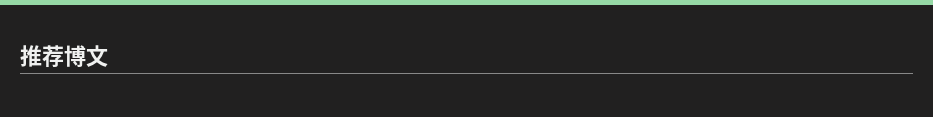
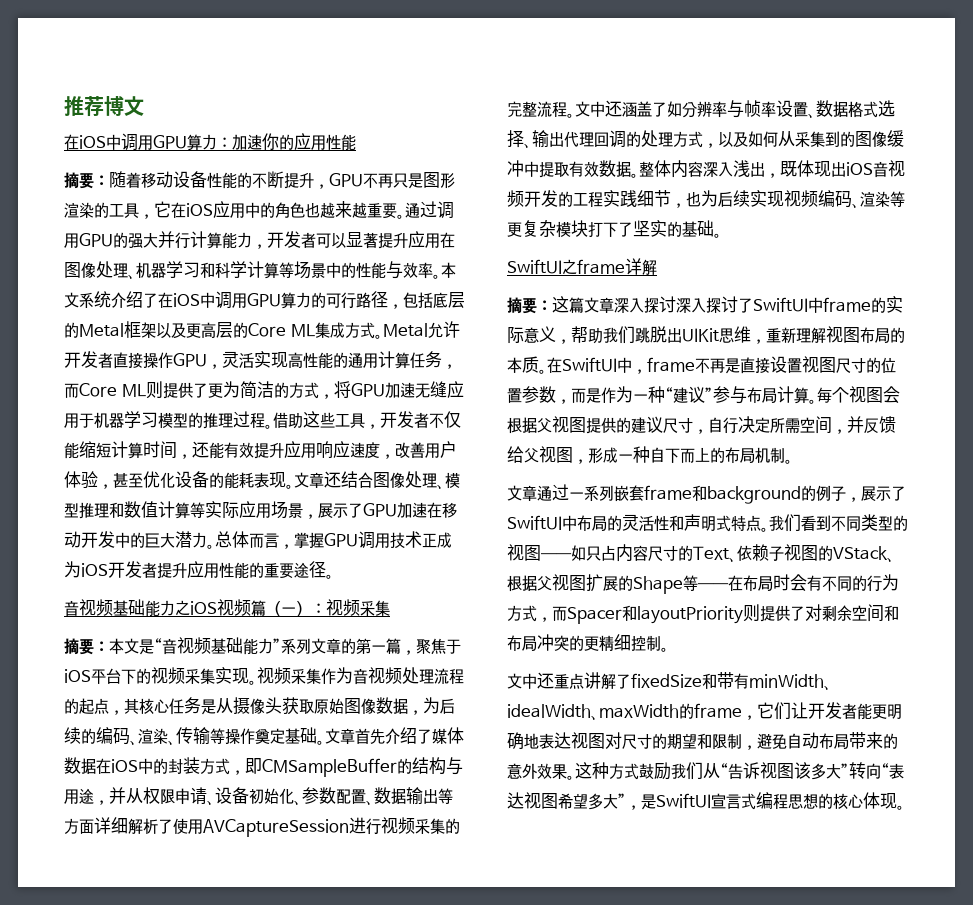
+ 在iOS中调用GPU算力：加速你的应用性能
+ 摘要：随着移动设备性能的不断提升，GPU不再只是图形渲染的工具，它在iOS应用中的角色也越来越重要。通过调用GPU的强大并行计算能力，开发者可以显著提升应用在图像处理、机器学习和科学计算等场景中的性能与效率。本文系统介绍了在iOS中调用GPU算力的可行路径，包括底层的Metal框架以及更高层的Core ML集成方式。Metal允许开发者直接操作GPU，灵活实现高性能的通用计算任务，而Core ML则提供了更为简洁的方式，将GPU加速无缝应用于机器学习模型的推理过程。借助这些工具，开发者不仅能缩短计算时间，还能有效提升应用响应速度，改善用户体验，甚至优化设备的能耗表现。文章还结合图像处理、模型推理和数值计算等实际应用场景，展示了GPU加速在移动开发中的巨大潜力。总体而言，掌握GPU调用技术正成为iOS开发者提升应用性能的重要途径。
+ 音视频基础能力之iOS视频篇（一）：视频采集
+ 摘要：本文是“音视频基础能力”系列文章的第一篇，聚焦于iOS平台下的视频采集实现。视频采集作为音视频处理流程的起点，其核心任务是从摄像头获取原始图像数据，为后续的编码、渲染、传输等操作奠定基础。文章首先介绍了媒体数据在iOS中的封装方式，即CMSampleBuffer的结构与用途，并从权限申请、设备初始化、参数配置、数据输出等方面详细解析了使用AVCaptureSession进行视频采集的完整流程。文中还涵盖了如分辨率与帧率设置、数据格式选择、输出代理回调的处理方式，以及如何从采集到的图像缓冲中提取有效数据。整体内容深入浅出，既体现出iOS音视频开发的工程实践细节，也为后续实现视频编码、渲染等更复杂模块打下了坚实的基础。
+ SwiftUI之frame详解
+ 摘要：这篇文章深入探讨深入探讨了SwiftUI中frame的实际意义，帮助我们跳脱出UIKit思维，重新理解视图布局的本质。在SwiftUI中，frame不再是直接设置视图尺寸的位置参数，而是作为一种“建议”参与布局计算。每个视图会根据父视图提供的建议尺寸，自行决定所需空间，并反馈给父视图，形成一种自下而上的布局机制。
+ 文章通过一系列嵌套frame和background的例子，展示了SwiftUI中布局的灵活性和声明式特点。我们看到不同类型的视图——如只占内容尺寸的Text、依赖子视图的VStack、根据父视图扩展的Shape等——在布局时会有不同的行为方式，而Spacer和layoutPriority则提供了对剩余空间和布局冲突的更精细控制。
+ 文中还重点讲解了fixedSize和带有minWidth、idealWidth、maxWidth的frame，它们让开发者能更明确地表达视图对尺寸的期望和限制，避免自动布局带来的意外效果。这种方式鼓励我们从“告诉视图该多大”转向“表达视图希望多大”，是SwiftUI宣言式编程思想的核心体现。

